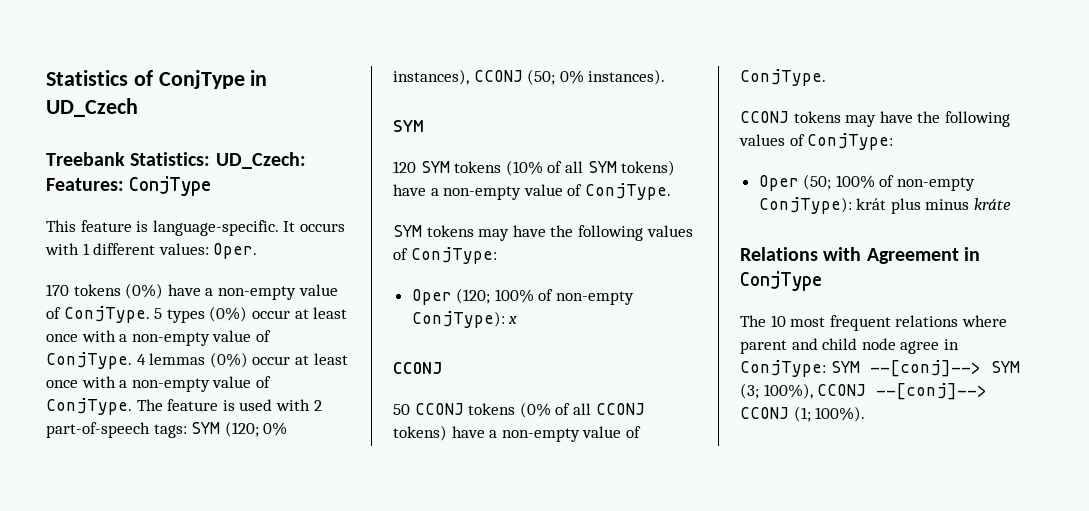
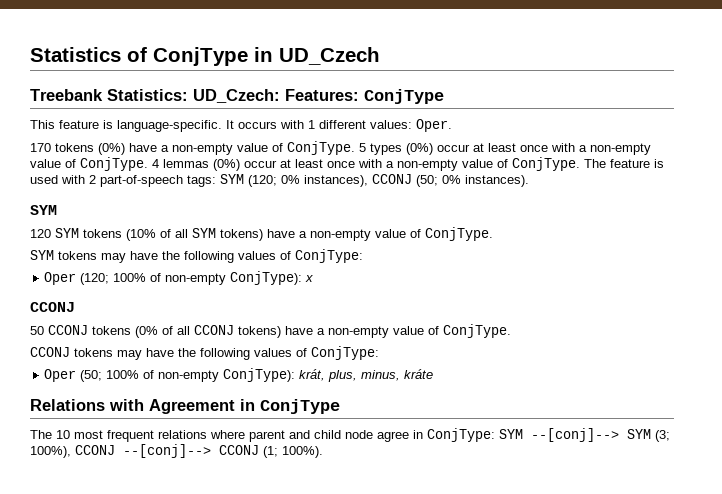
- Oper (50; 100% of non-empty ConjType): krát plus minus kráte
+ Oper (50; 100% of non-empty ConjType): krát, plus, minus, kráte

